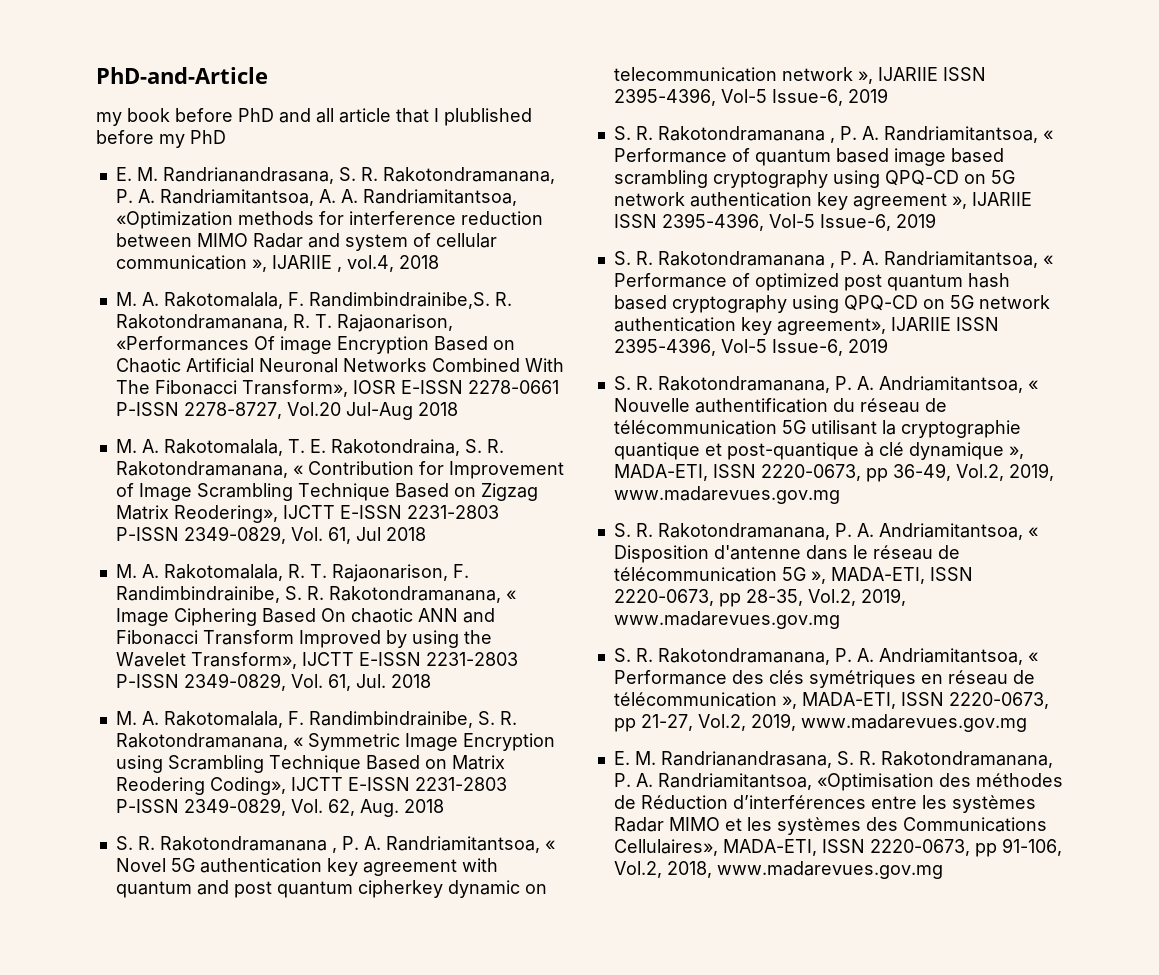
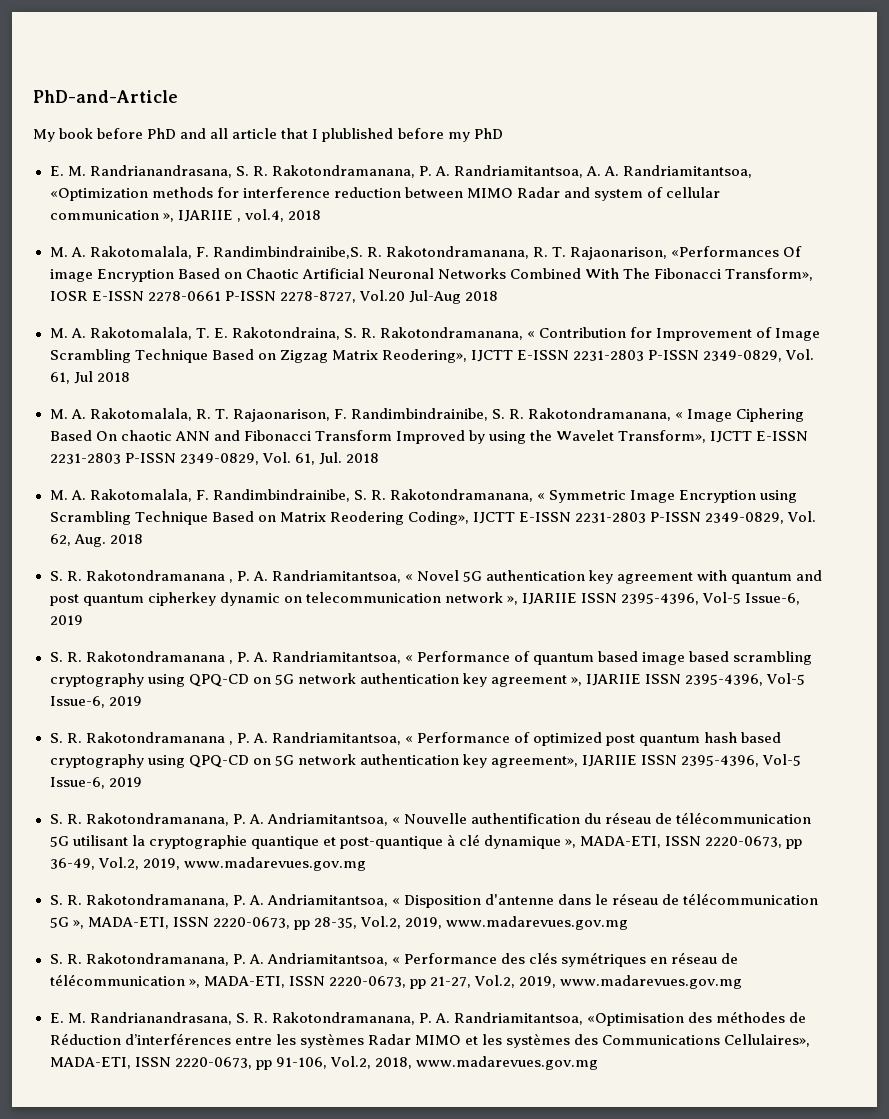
- my book before PhD and all article that I plublished before my PhD
+ My book before PhD and all article that I plublished before my PhD

